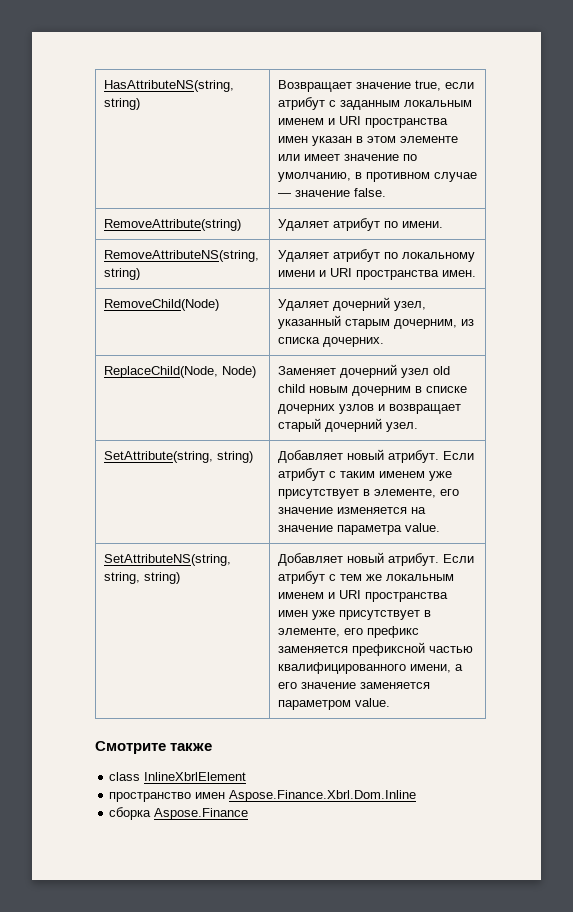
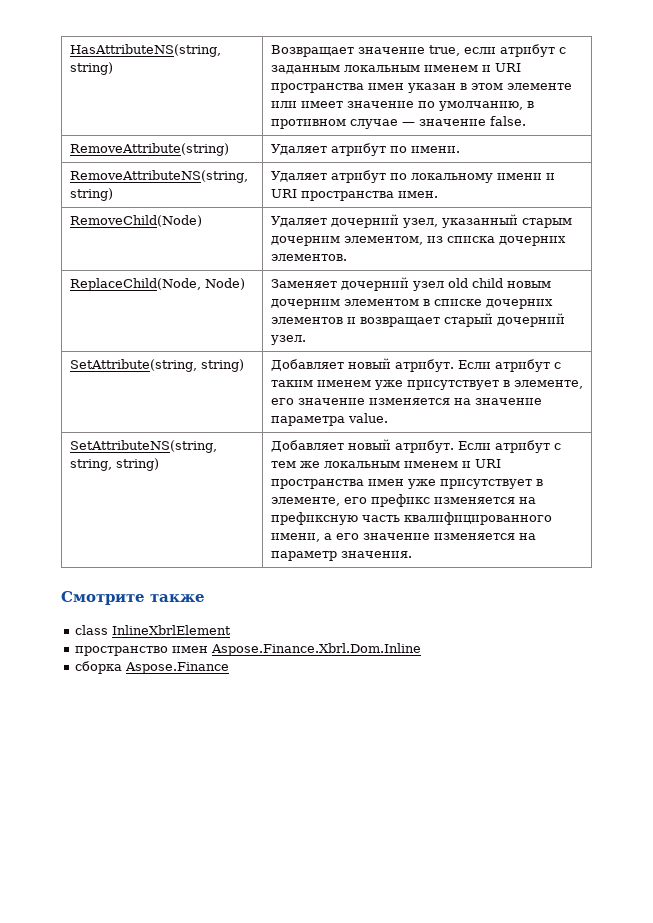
- RemoveChild(Node) | Удаляет дочерний узел, указанный старым дочерним, из списка дочерних.
+ RemoveChild(Node) | Удаляет дочерний узел, указанный старым дочерним элементом, из списка дочерних элементов.
- ReplaceChild(Node, Node) | Заменяет дочерний узел old child новым дочерним в списке дочерних узлов и возвращает старый дочерний узел.
+ ReplaceChild(Node, Node) | Заменяет дочерний узел old child новым дочерним элементом в списке дочерних элементов и возвращает старый дочерний узел.
- SetAttributeNS(string, string, string) | Добавляет новый атрибут. Если атрибут с тем же локальным именем и URI пространства имен уже присутствует в элементе, его префикс заменяется префиксной частью квалифицированного имени, а его значение заменяется параметром value.
+ SetAttributeNS(string, string, string) | Добавляет новый атрибут. Если атрибут с тем же локальным именем и URI пространства имен уже присутствует в элементе, его префикс изменяется на префиксную часть квалифицированного имени, а его значение изменяется на параметр значения.

